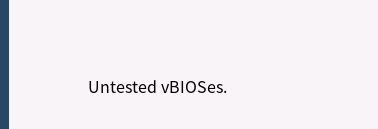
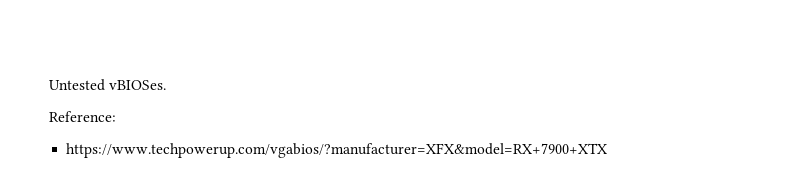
+ Reference:
+ https://www.techpowerup.com/vgabios/?manufacturer=XFX&model=RX+7900+XTX

